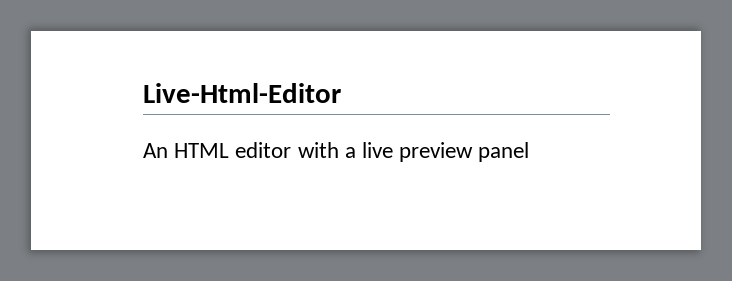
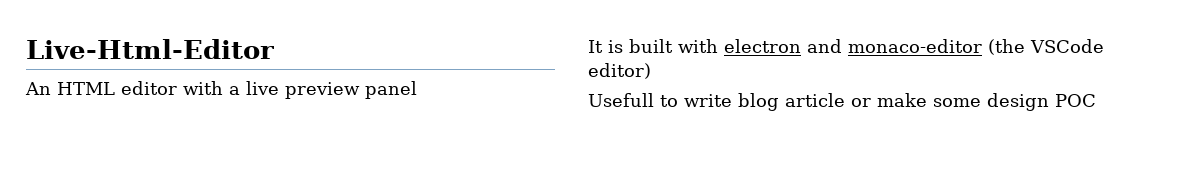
+ It is built with electron and monaco-editor (the VSCode editor)
+ Usefull to write blog article or make some design POC

